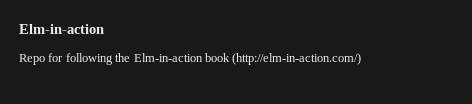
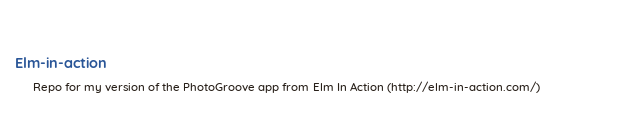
- Repo for following the Elm-in-action book (http://elm-in-action.com/)
+ Repo for my version of the PhotoGroove app from Elm In Action (http://elm-in-action.com/)

